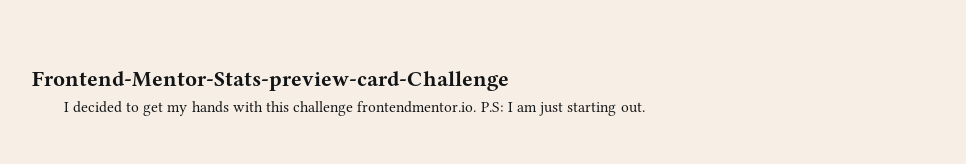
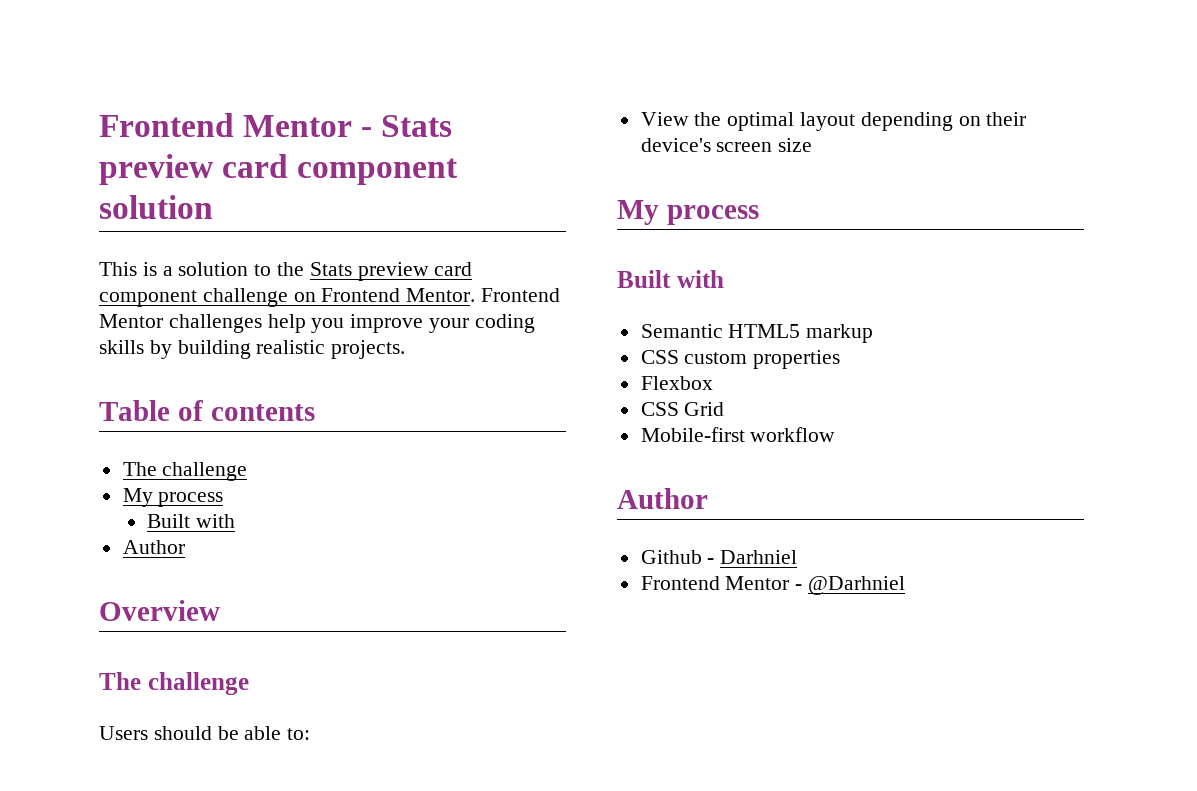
- Frontend-Mentor-Stats-preview-card-Challenge
- I decided to get my hands with this challenge frontendmentor.io. P.S: I am just starting out.
+ Frontend Mentor - Stats preview card component solution
+ This is a solution to the Stats preview card component challenge on Frontend Mentor. Frontend Mentor challenges help you improve your coding skills by building realistic projects.
+ Table of contents
+ The challenge
+ My process
+ Built with
+ Author
+ Overview
+ The challenge
+ Users should be able to:
+ View the optimal layout depending on their device's screen size
+ My process
+ Built with
+ Semantic HTML5 markup
+ CSS custom properties
+ Flexbox
+ CSS Grid
+ Mobile-first workflow
+ Author
+ Github - Darhniel
+ Frontend Mentor - @Darhniel

